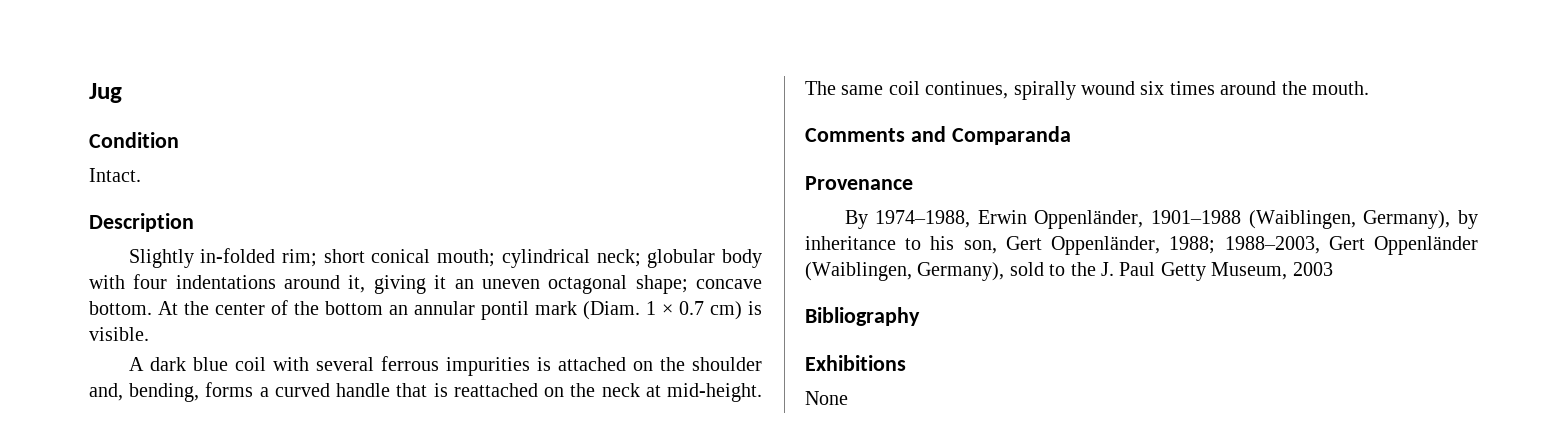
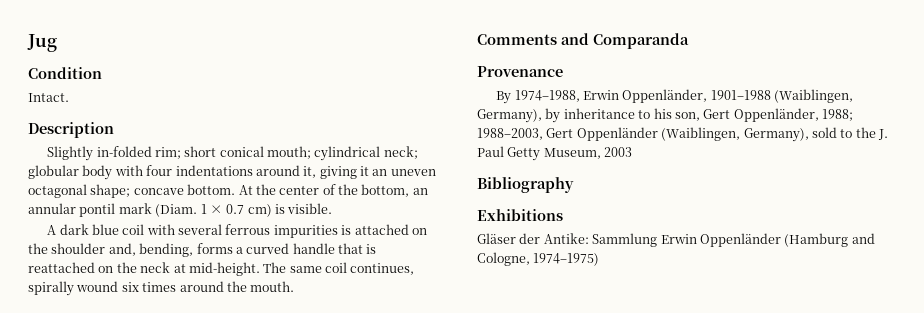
- At the center of the bottom an annular pontil mark (Diam.
+ At the center of the bottom, an annular pontil mark (Diam.
- None
+ Gläser der Antike: Sammlung Erwin Oppenländer (Hamburg and Cologne, 1974–1975)

